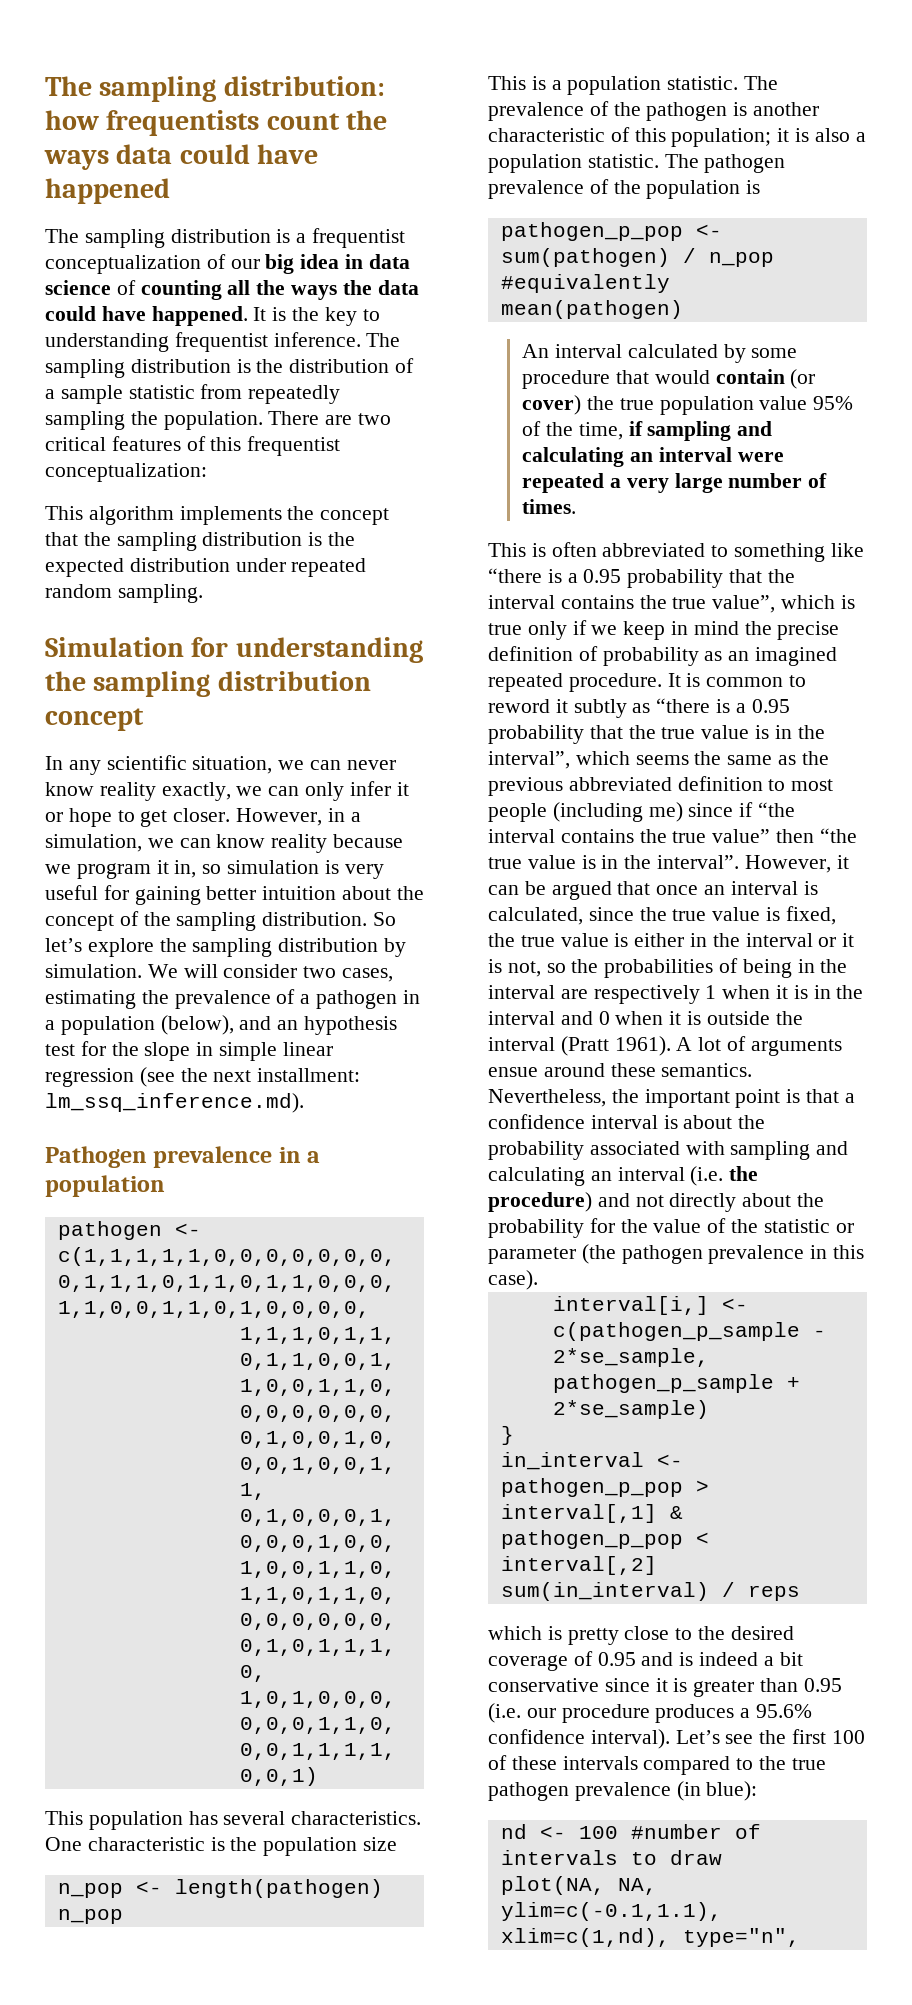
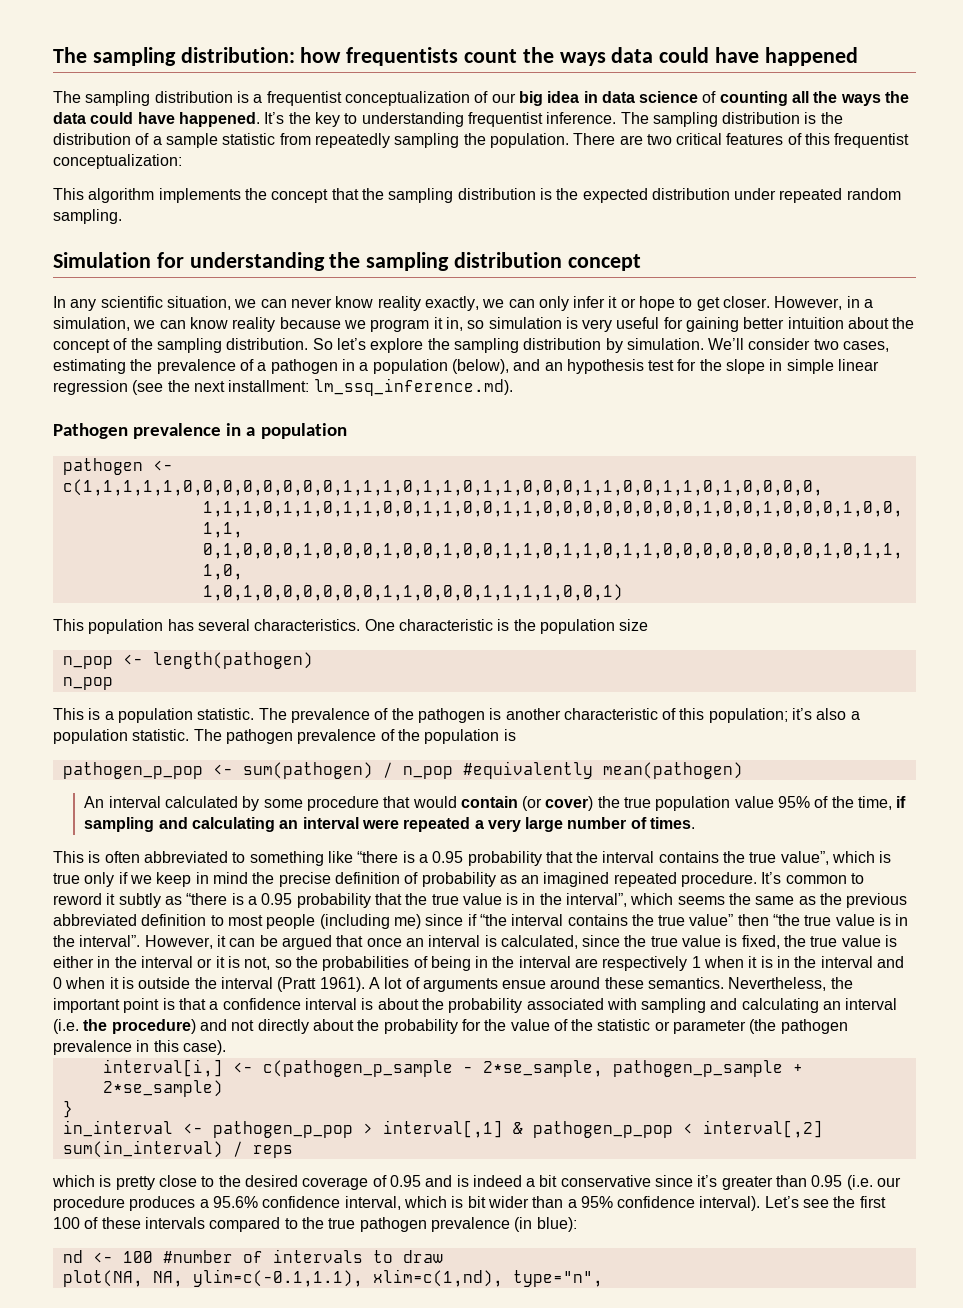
- It is the key to understanding frequentist inference.
+ It’s the key to understanding frequentist inference.
- We will consider two cases, estimating the prevalence of a pathogen in a population (below), and an hypothesis test for the slope in simple linear regression (see the next installment: lm_ssq_inference.md).
+ We’ll consider two cases, estimating the prevalence of a pathogen in a population (below), and an hypothesis test for the slope in simple linear regression (see the next installment: lm_ssq_inference.md).
- The prevalence of the pathogen is another characteristic of this population; it is also a population statistic.
+ The prevalence of the pathogen is another characteristic of this population; it’s also a population statistic.
- It is common to reword it subtly as “there is a 0.95 probability that the true value is in the interval”, which seems the same as the previous abbreviated definition to most people (including me) since if “the interval contains the true value” then “the true value is in the interval”.
+ It’s common to reword it subtly as “there is a 0.95 probability that the true value is in the interval”, which seems the same as the previous abbreviated definition to most people (including me) since if “the interval contains the true value” then “the true value is in the interval”.
- which is pretty close to the desired coverage of 0.95 and is indeed a bit conservative since it is greater than 0.95 (i.e. our procedure produces a 95.6% confidence interval).
+ which is pretty close to the desired coverage of 0.95 and is indeed a bit conservative since it’s greater than 0.95 (i.e. our procedure produces a 95.6% confidence interval, which is bit wider than a 95% confidence interval).

